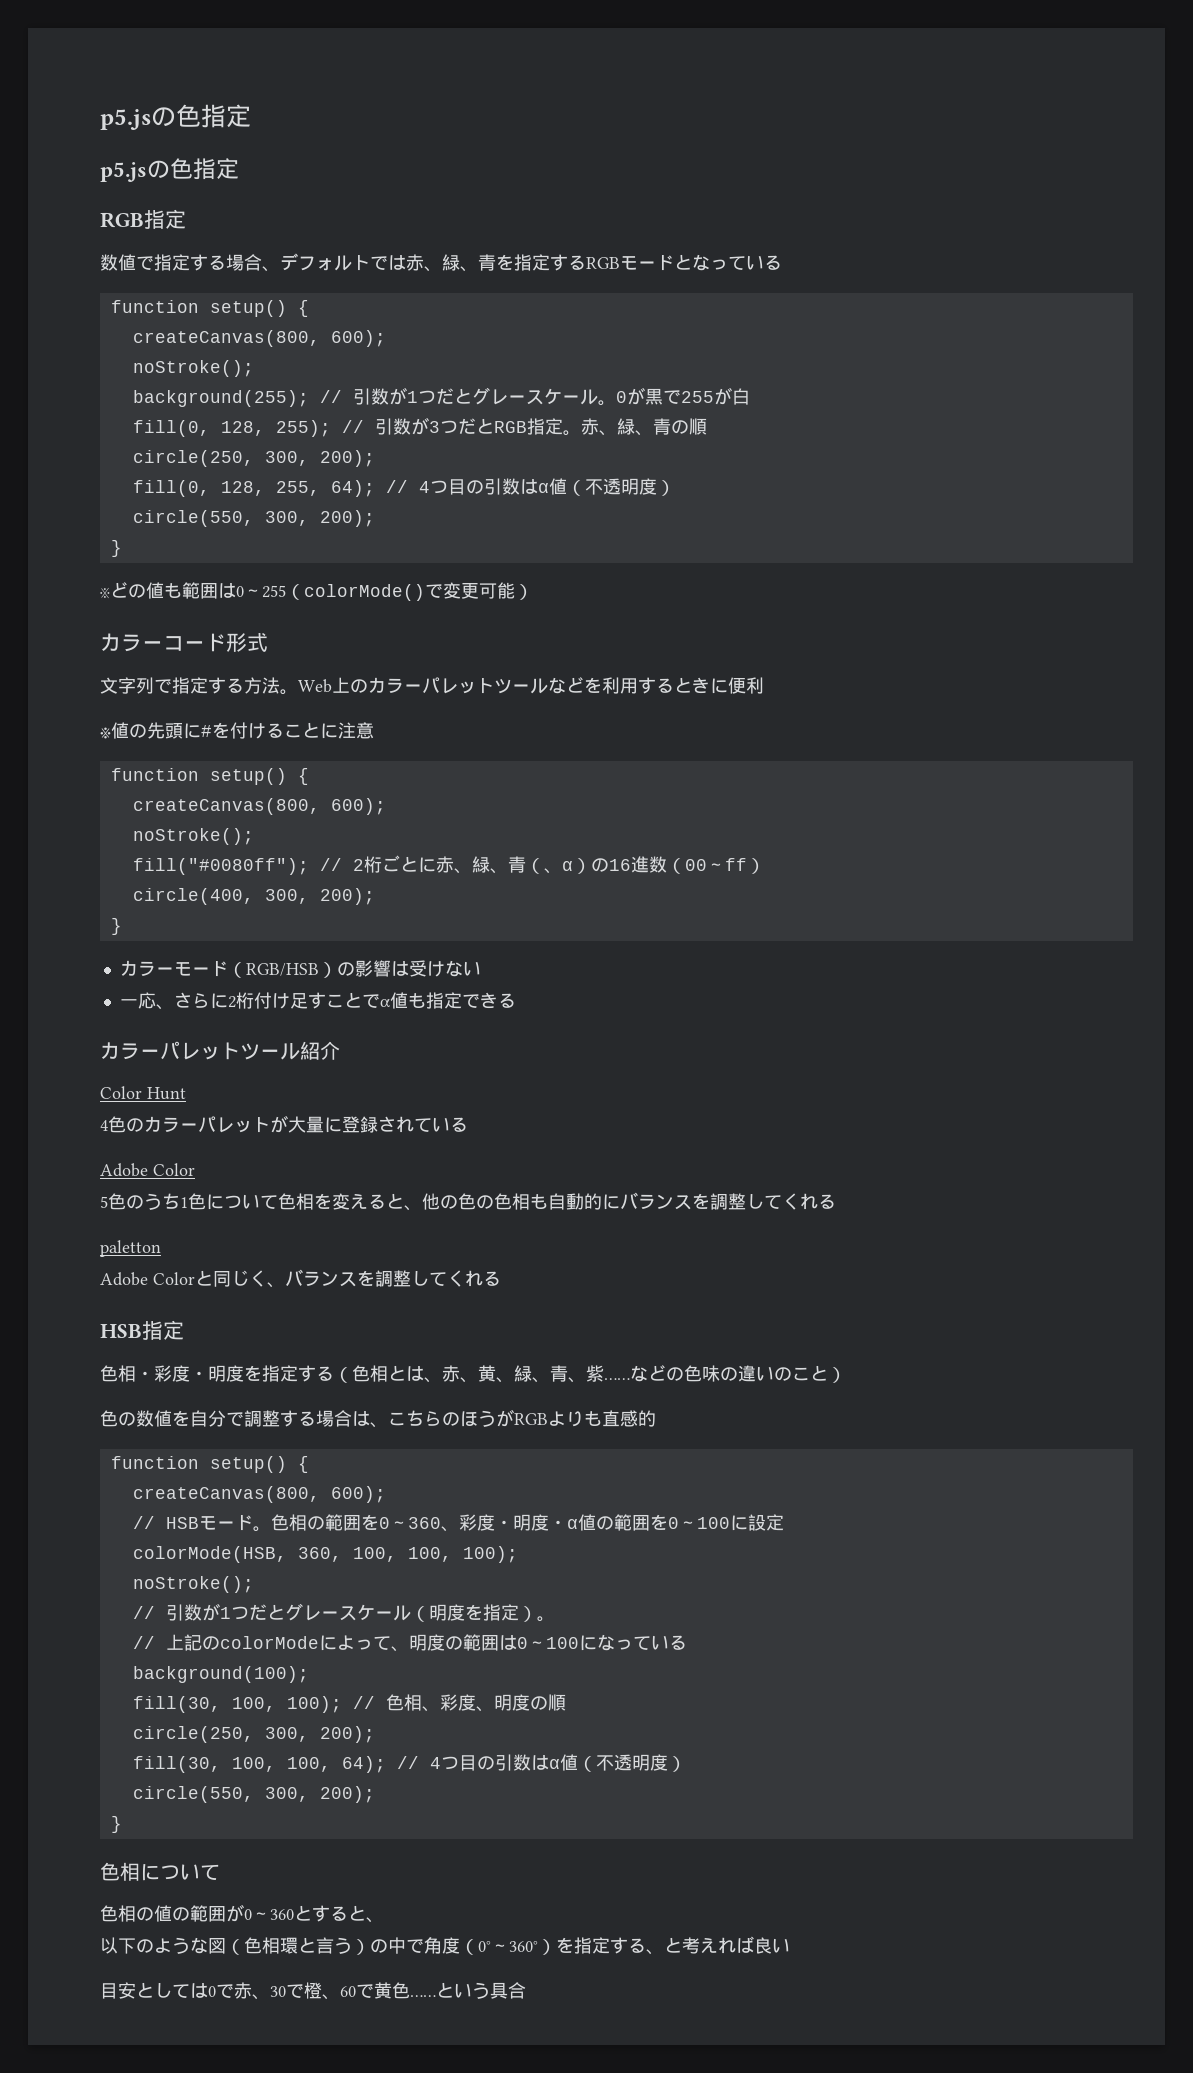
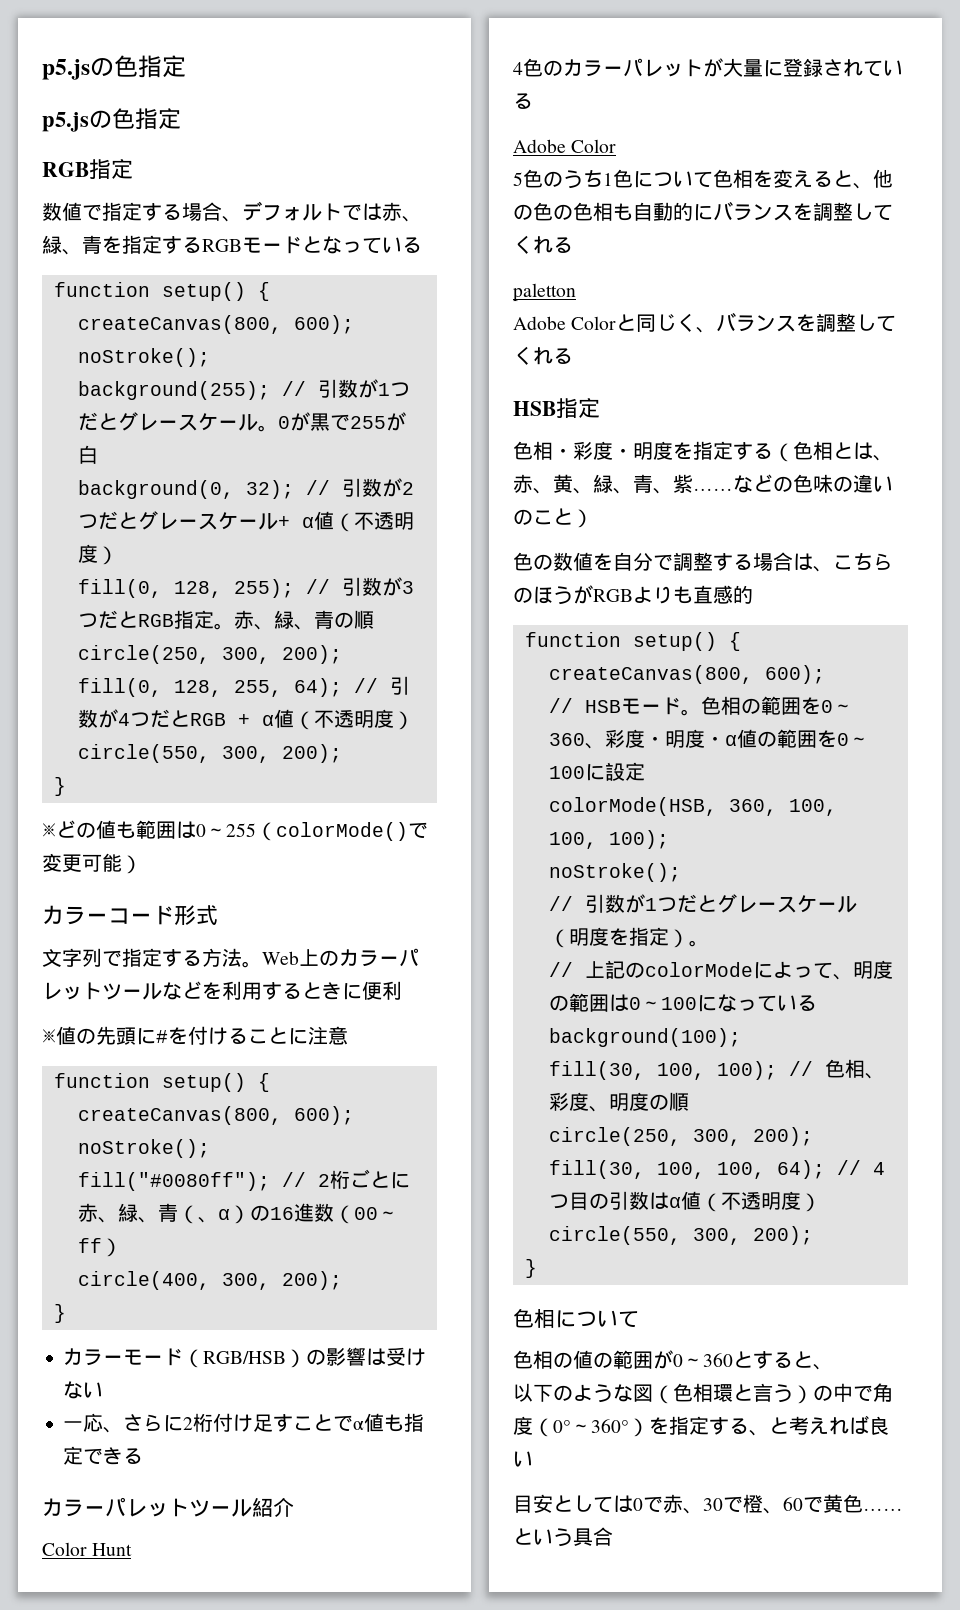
+ background(0, 32); // 引数が2つだとグレースケール+ α値（不透明度）
- fill(0, 128, 255, 64); // 4つ目の引数はα値（不透明度）
+ fill(0, 128, 255, 64); // 引数が4つだとRGB + α値（不透明度）

